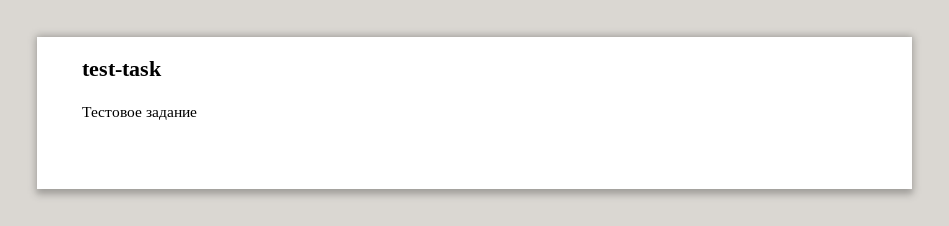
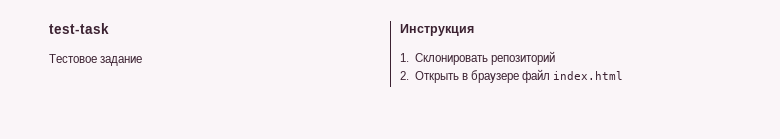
+ Инструкция
+ 1. Склонировать репозиторий
+ 2. Открыть в браузере файл index.html

